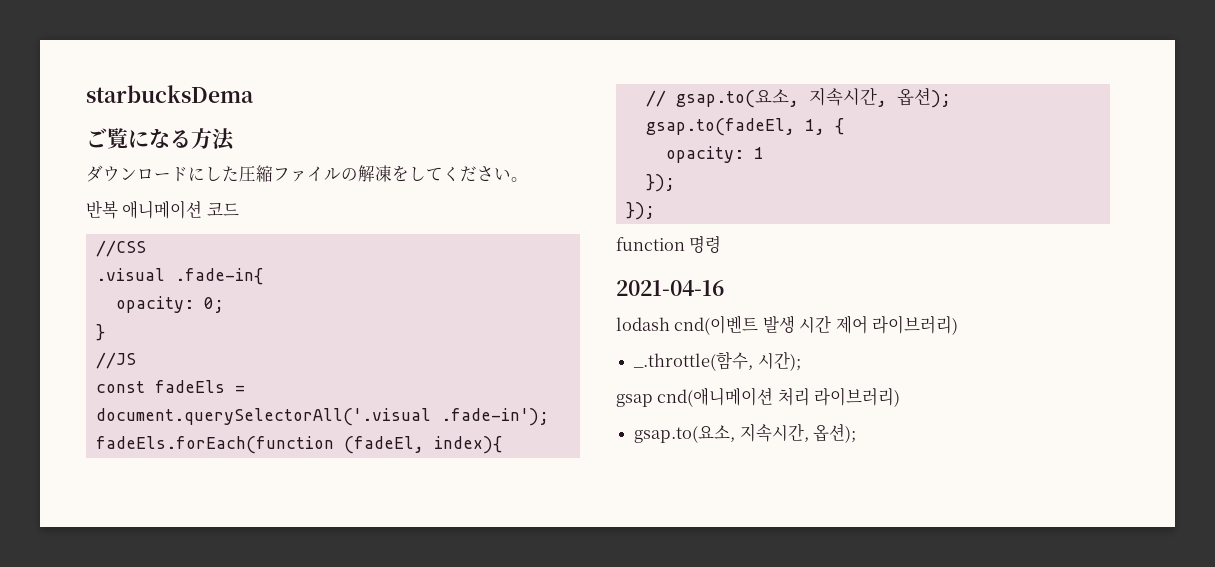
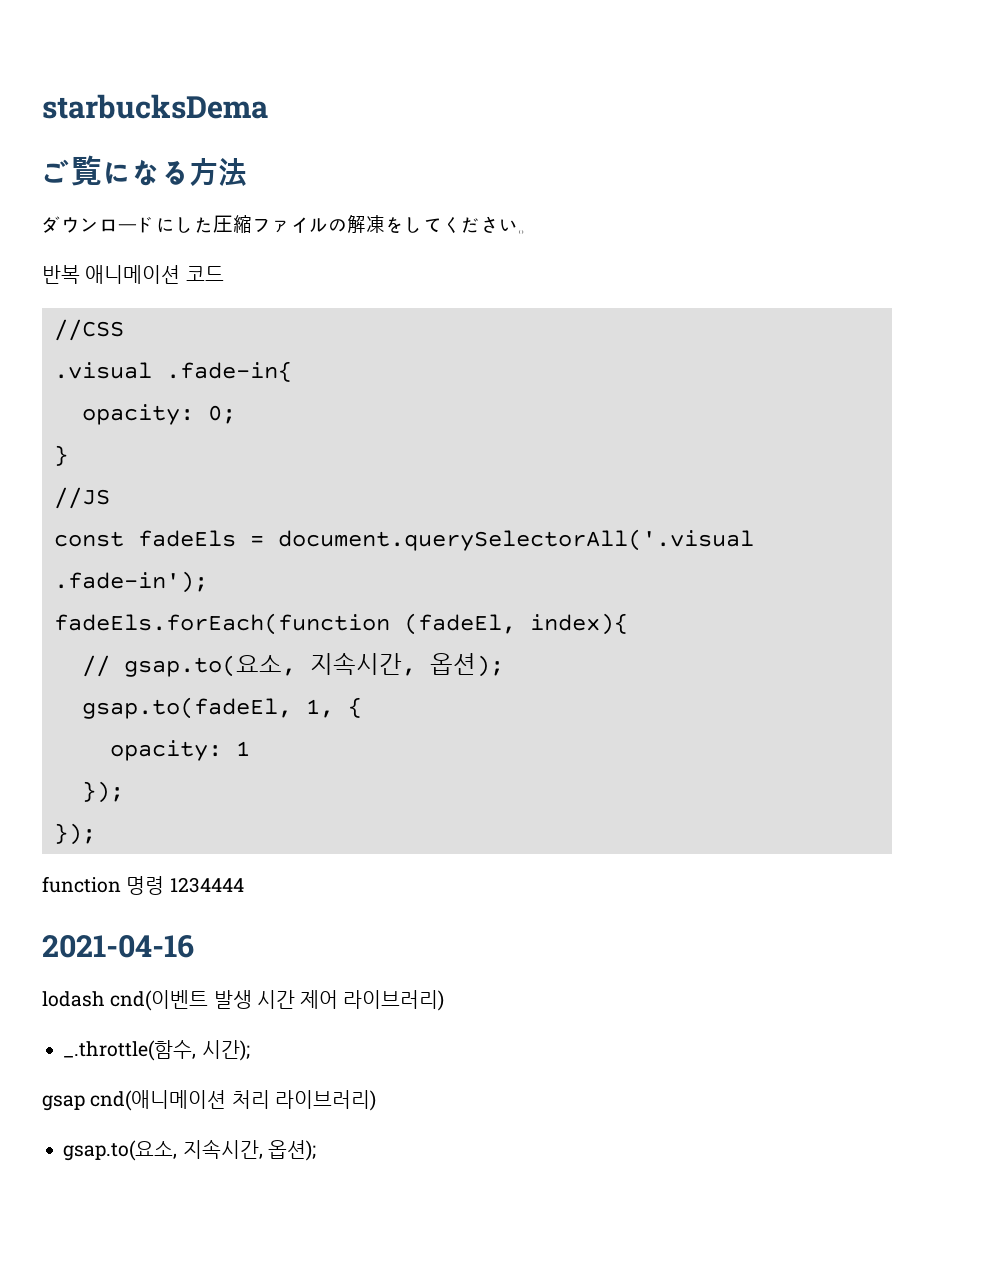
- function 명령
+ function 명령 1234444

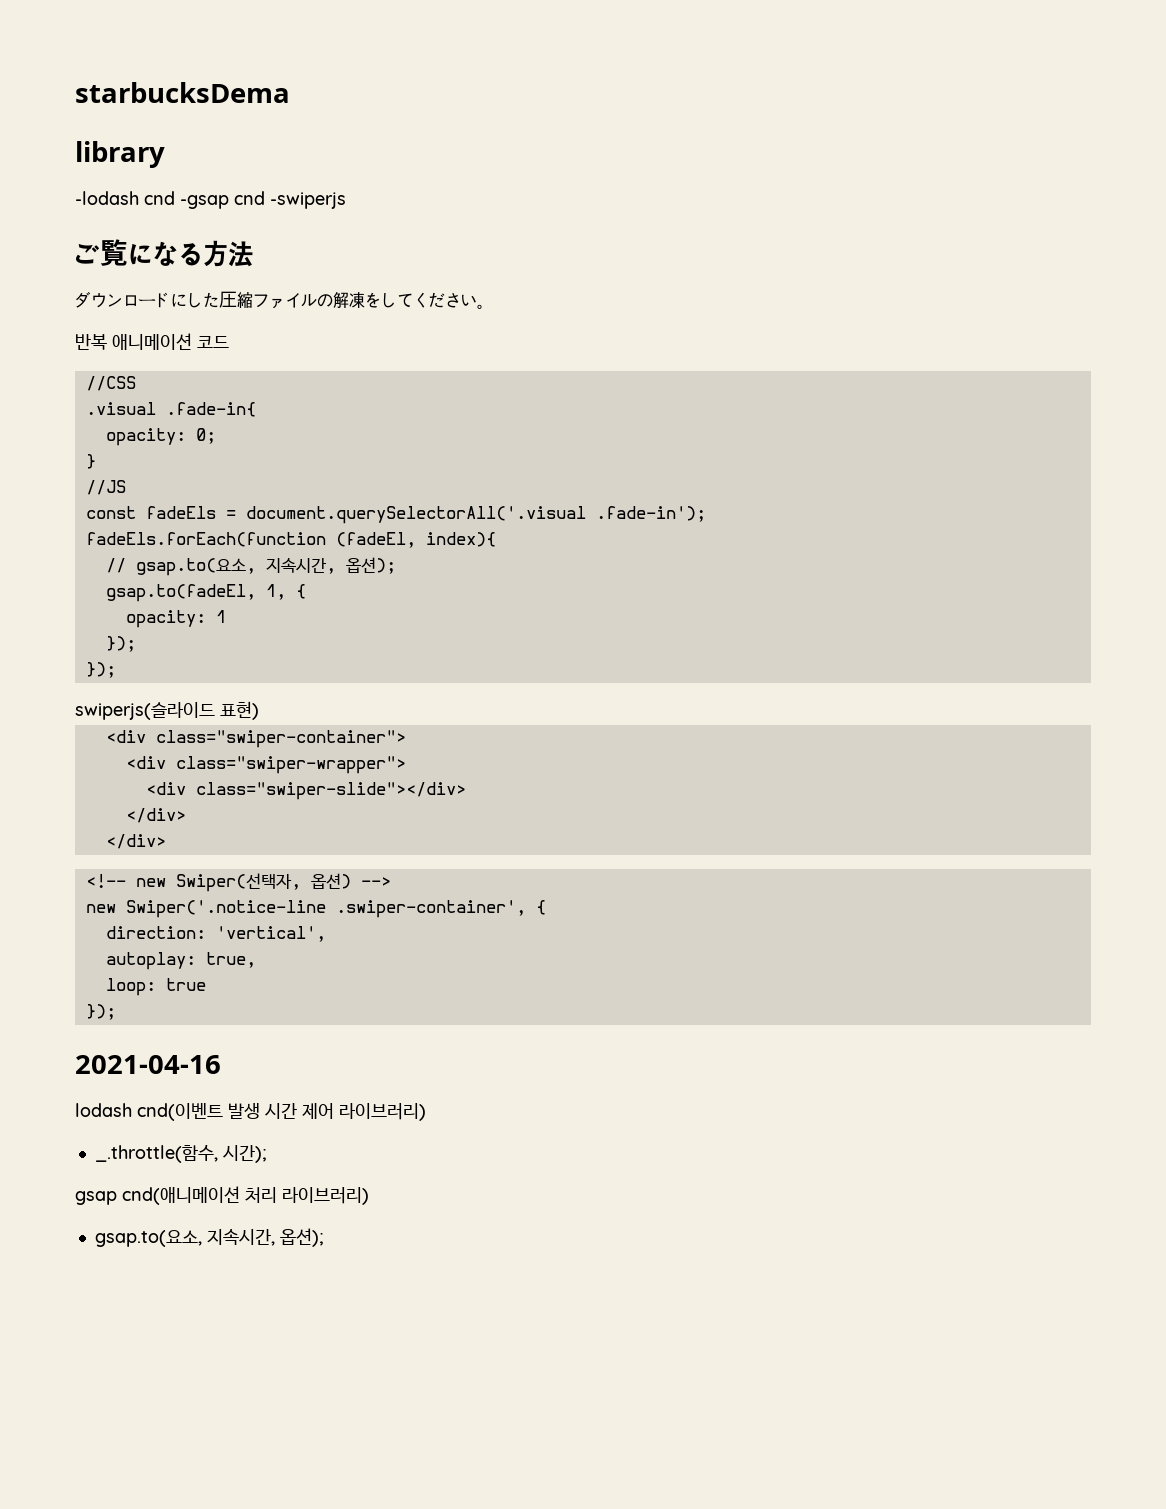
+ library
+ -lodash cnd -gsap cnd -swiperjs
- function 명령 1234444
+ swiperjs(슬라이드 표현)
+ <div class="swiper-container">
+ <div class="swiper-wrapper">
+ <div class="swiper-slide"></div>
+ </div>
+ </div>
+ <!-- new Swiper(선택자, 옵션) -->
+ new Swiper('.notice-line .swiper-container', {
+ direction: 'vertical',
+ autoplay: true,
+ loop: true
+ });

